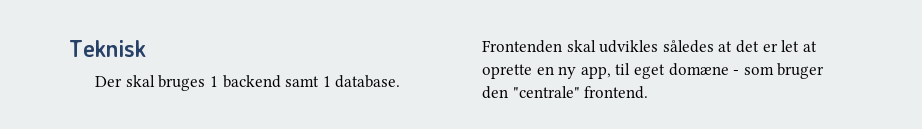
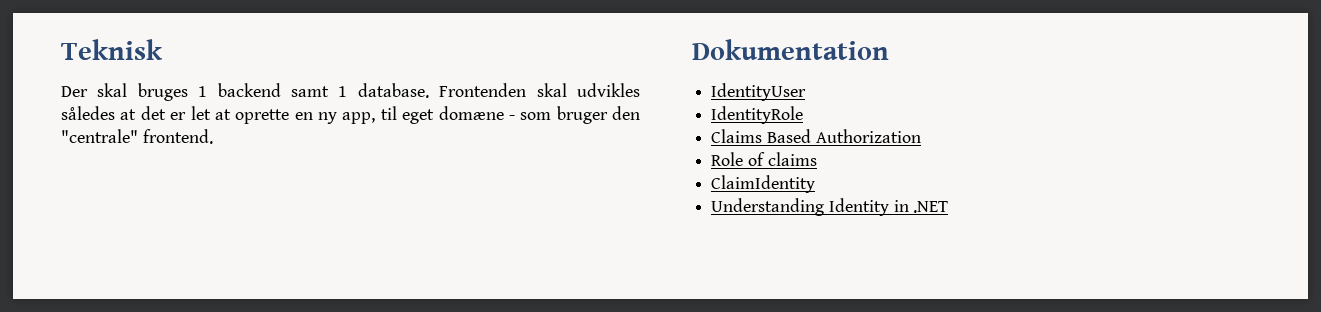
+ Dokumentation
+ IdentityUser
+ IdentityRole
+ Claims Based Authorization
+ Role of claims
+ ClaimIdentity
+ Understanding Identity in .NET

